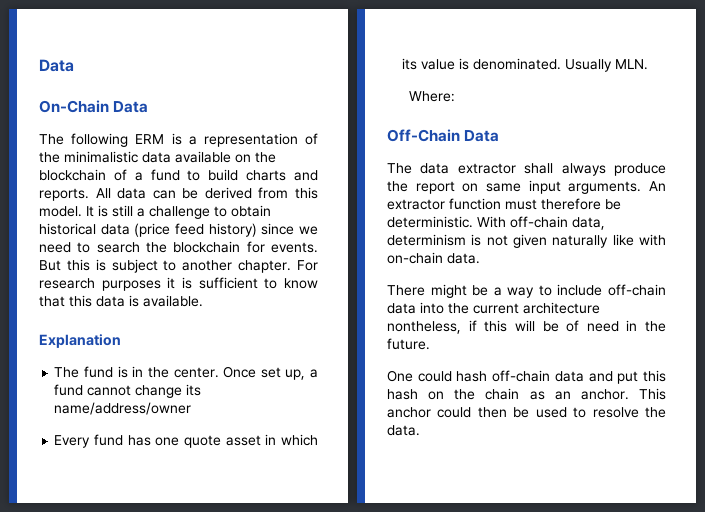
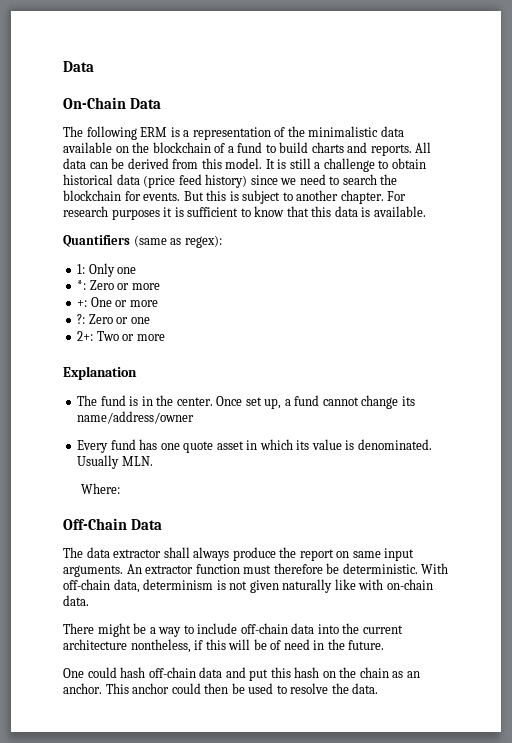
+ Quantifiers (same as regex):
+ 1: Only one
+ *: Zero or more
+ +: One or more
+ ?: Zero or one
+ 2+: Two or more

